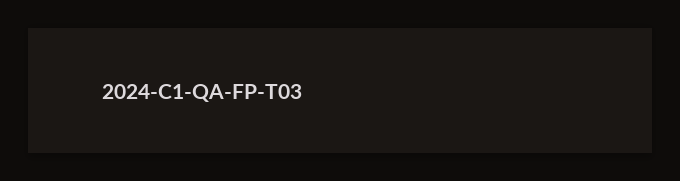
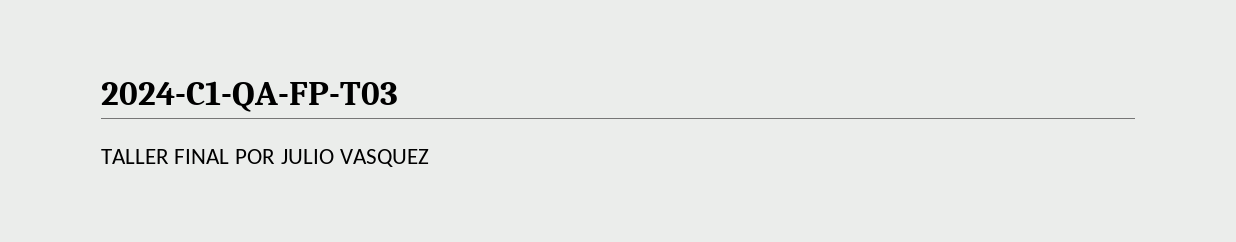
+ TALLER FINAL POR JULIO VASQUEZ

